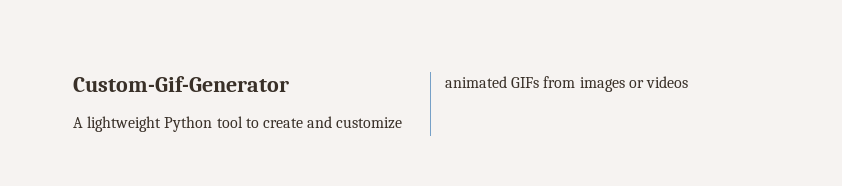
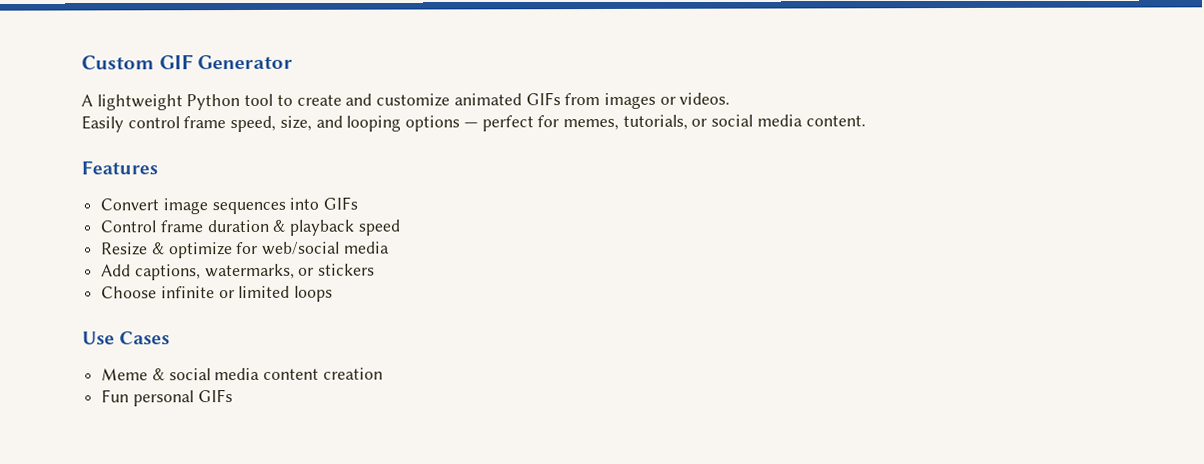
- Custom-Gif-Generator
+ Custom GIF Generator
- A lightweight Python tool to create and customize animated GIFs from images or videos
+ A lightweight Python tool to create and customize animated GIFs from images or videos.
+ Easily control frame speed, size, and looping options — perfect for memes, tutorials, or social media content.
+ Features
+ Convert image sequences into GIFs
+ Control frame duration & playback speed
+ Resize & optimize for web/social media
+ Add captions, watermarks, or stickers
+ Choose infinite or limited loops
+ Use Cases
+ Meme & social media content creation
+ Fun personal GIFs

